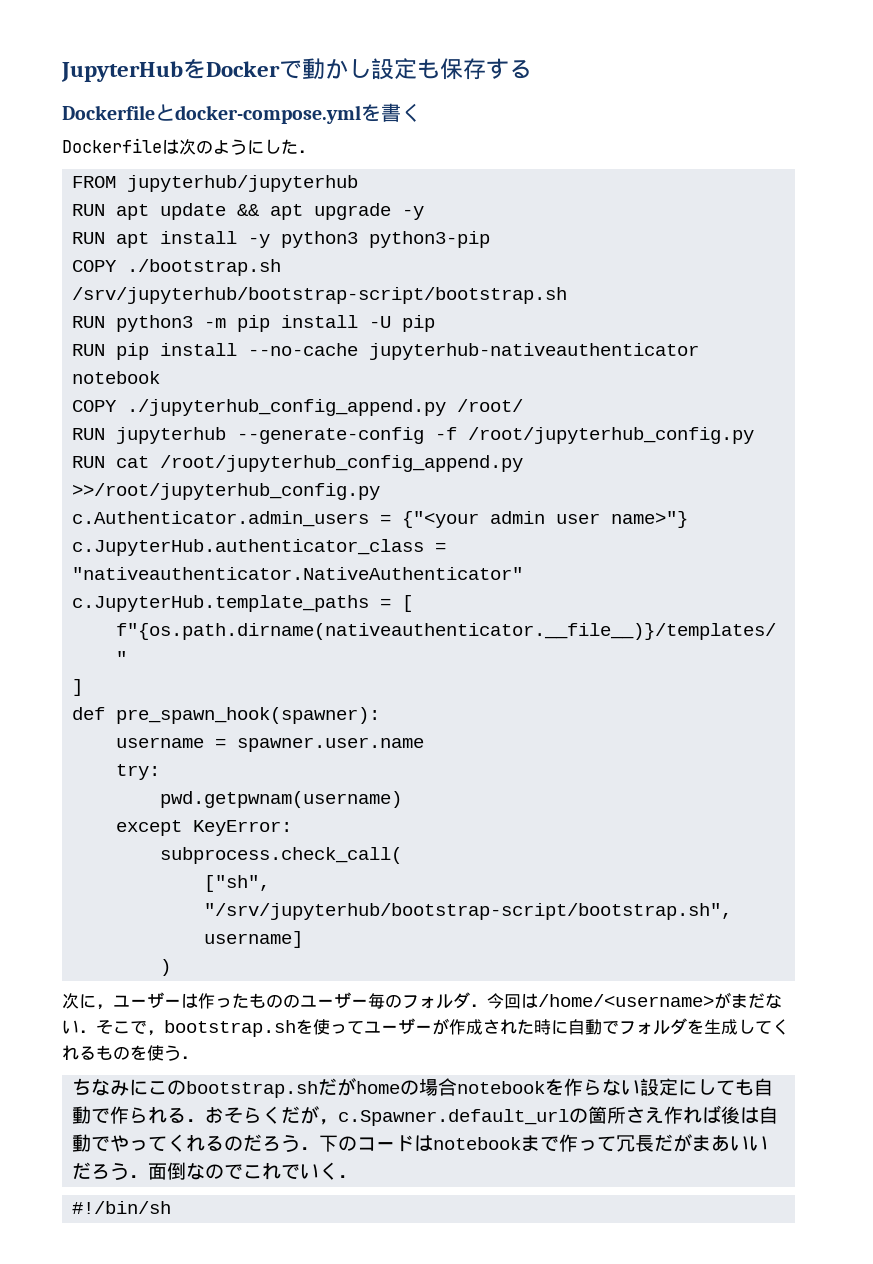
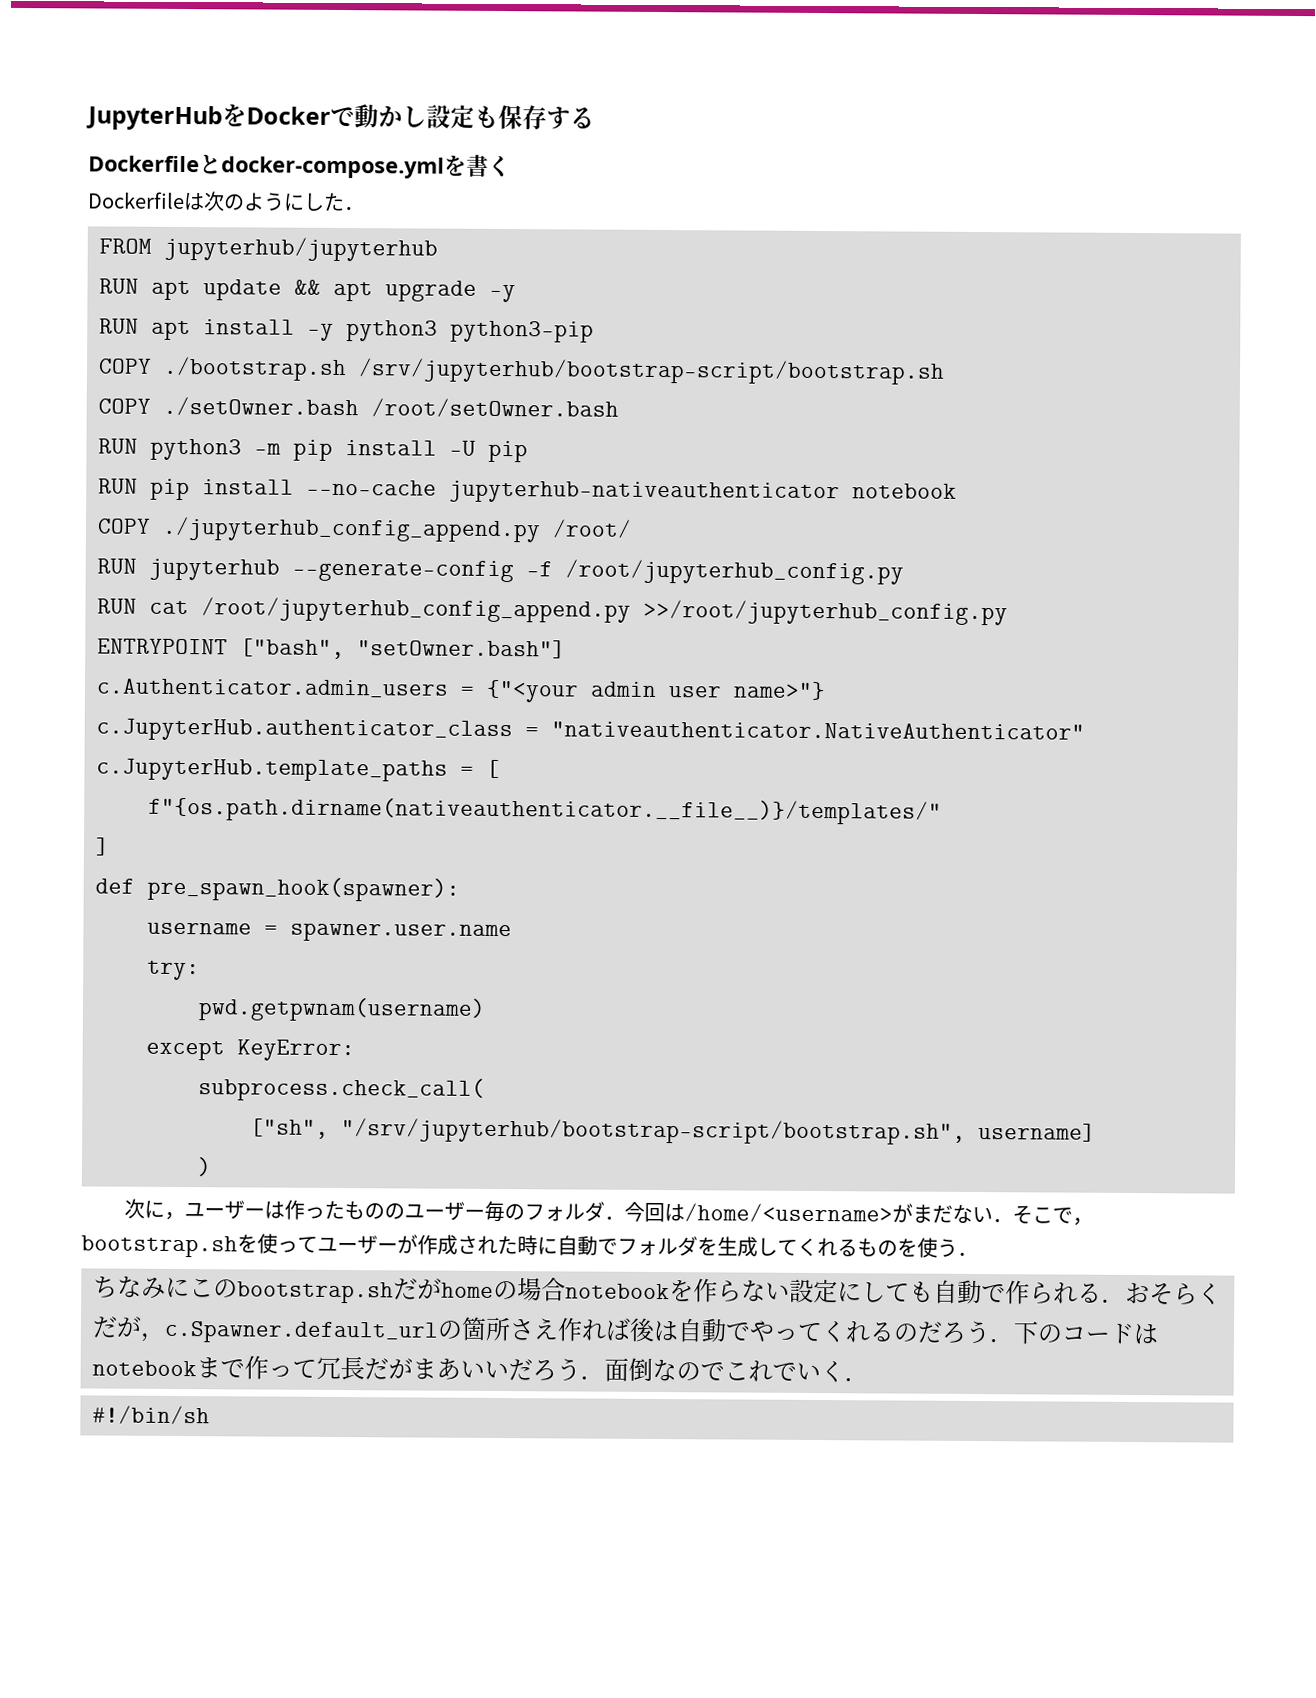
+ COPY ./setOwner.bash /root/setOwner.bash
+ ENTRYPOINT ["bash", "setOwner.bash"]

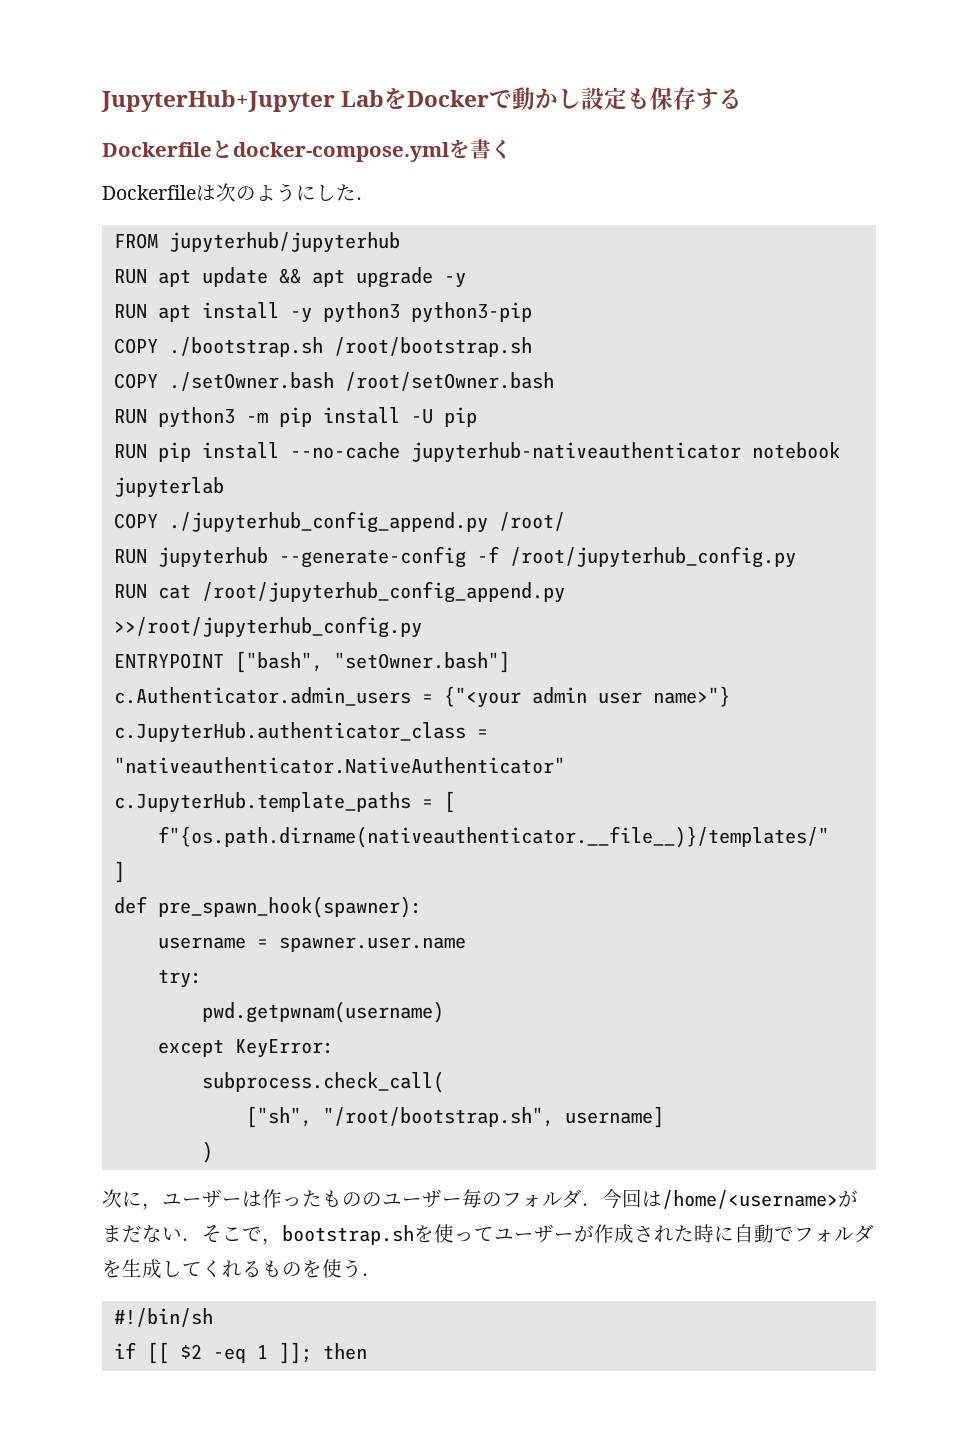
- JupyterHubをDockerで動かし設定も保存する
+ JupyterHub+Jupyter LabをDockerで動かし設定も保存する
- COPY ./bootstrap.sh /srv/jupyterhub/bootstrap-script/bootstrap.sh
+ COPY ./bootstrap.sh /root/bootstrap.sh
- RUN pip install --no-cache jupyterhub-nativeauthenticator notebook
+ RUN pip install --no-cache jupyterhub-nativeauthenticator notebook jupyterlab
- ["sh", "/srv/jupyterhub/bootstrap-script/bootstrap.sh", username]
+ ["sh", "/root/bootstrap.sh", username]
- ちなみにこのbootstrap.shだがhomeの場合notebookを作らない設定にしても自動で作られる．おそらくだが，c.Spawner.default_urlの箇所さえ作れば後は自動でやってくれるのだろう．下のコードはnotebookまで作って冗長だがまあいいだろう．面倒なのでこれでいく．
  #!/bin/sh
+ if [[ $2 -eq 1 ]]; then

